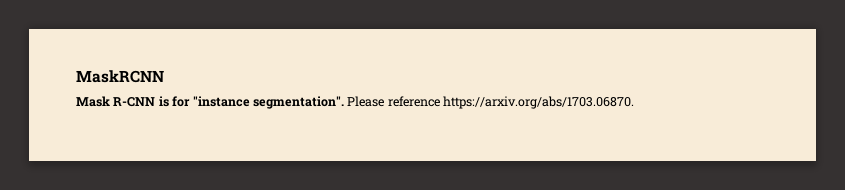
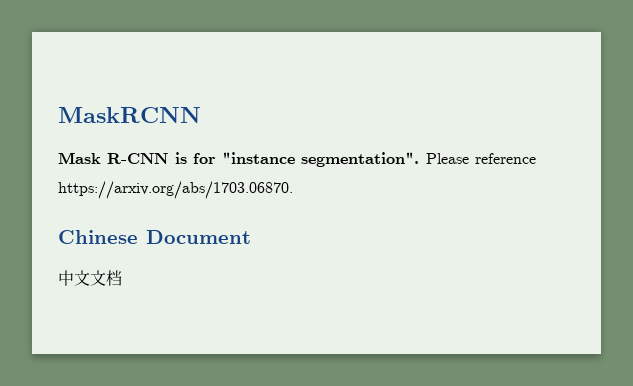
+ Chinese Document
+ 中文文档

